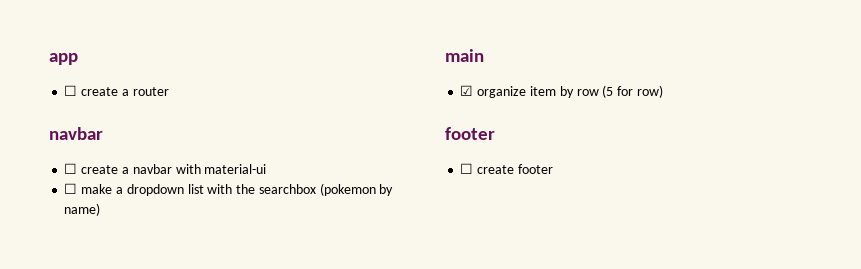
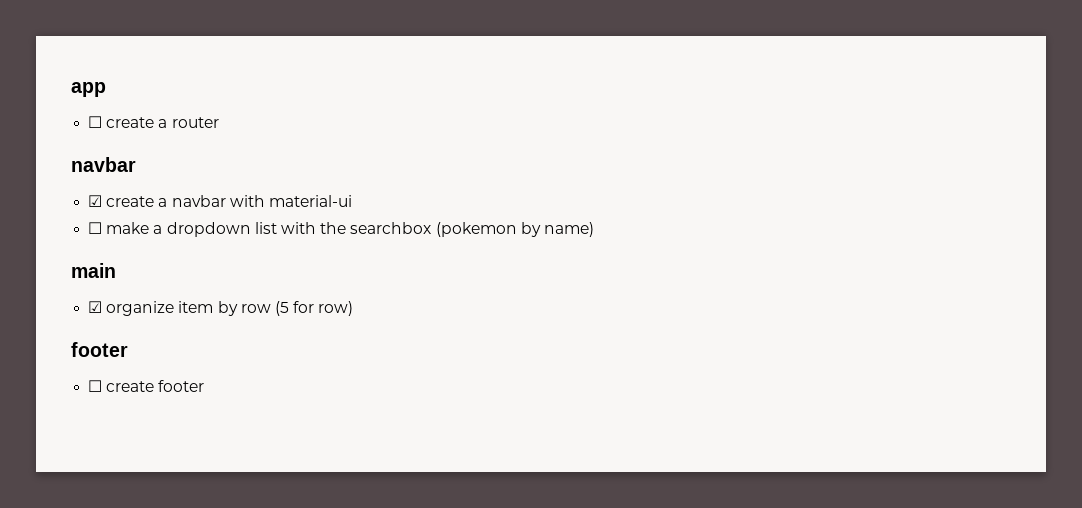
- ☐ create a navbar with material-ui
+ ☑ create a navbar with material-ui

